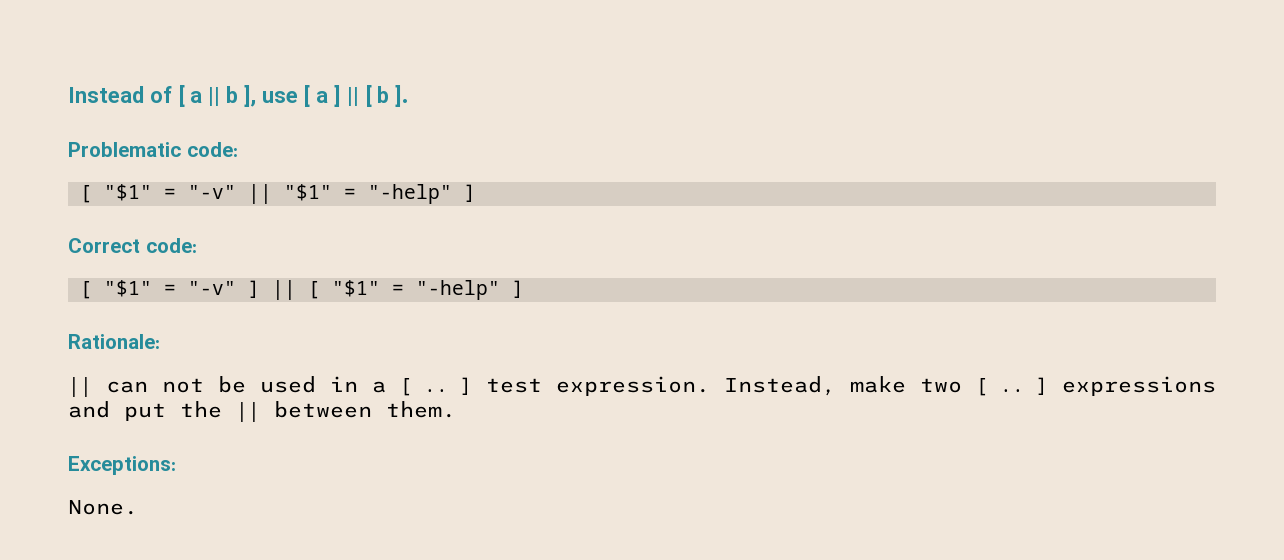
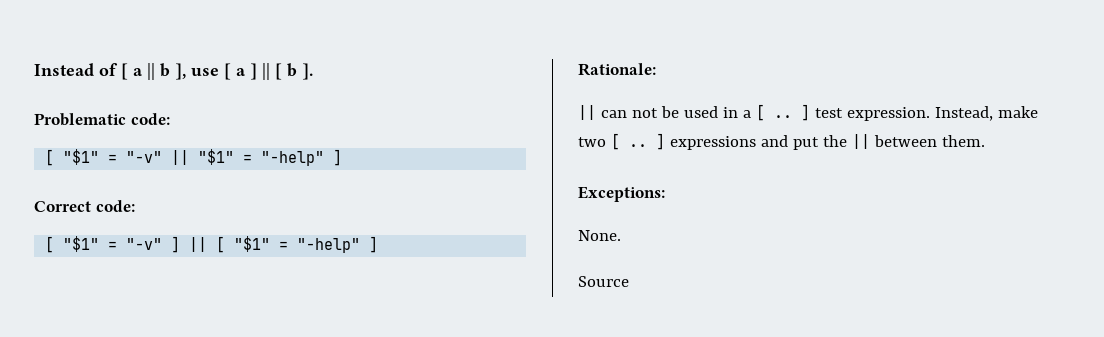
+ Source

